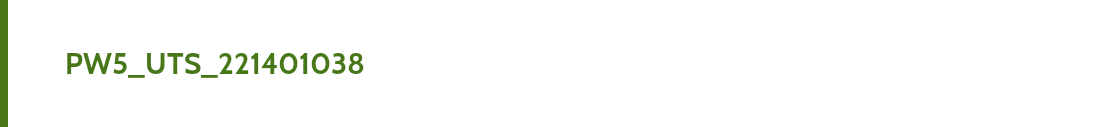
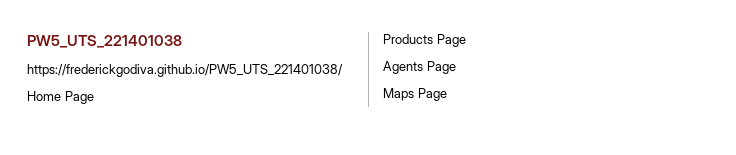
+ https://frederickgodiva.github.io/PW5_UTS_221401038/
+ Home Page
+ Products Page
+ Agents Page
+ Maps Page

